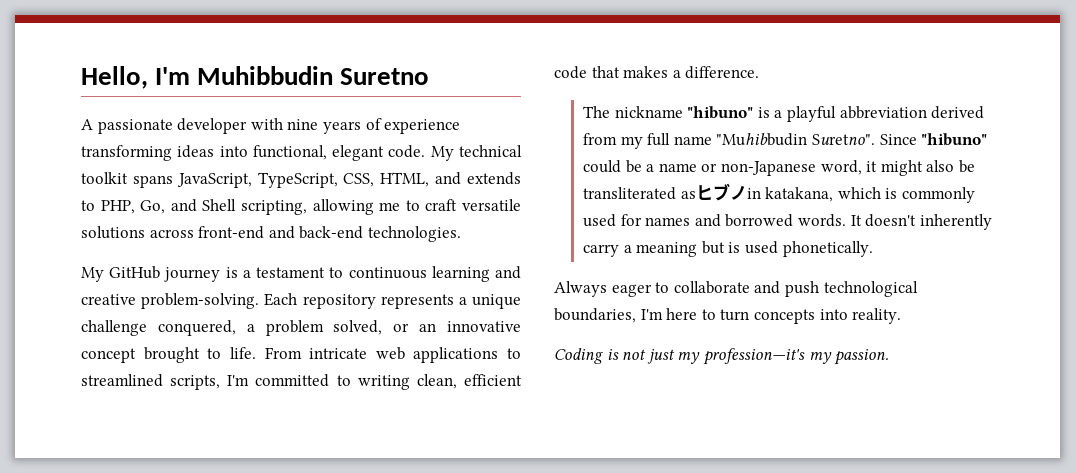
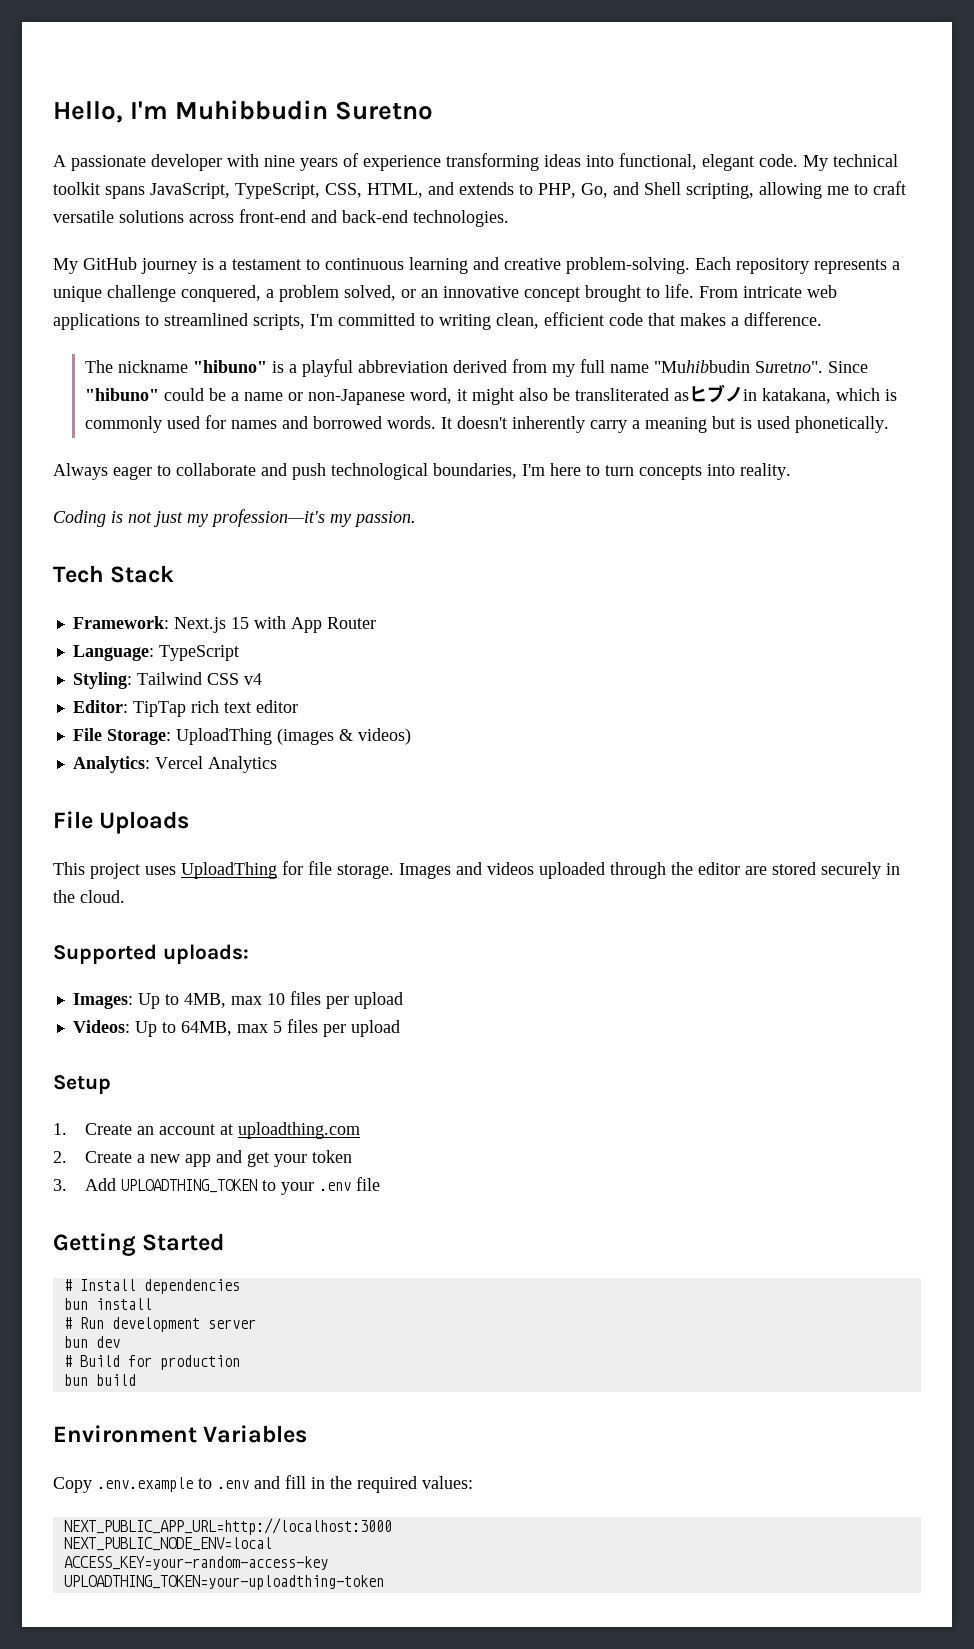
+ Tech Stack
+ Framework: Next.js 15 with App Router
+ Language: TypeScript
+ Styling: Tailwind CSS v4
+ Editor: TipTap rich text editor
+ File Storage: UploadThing (images & videos)
+ Analytics: Vercel Analytics
+ File Uploads
+ This project uses UploadThing for file storage. Images and videos uploaded through the editor are stored securely in the cloud.
+ Supported uploads:
+ Images: Up to 4MB, max 10 files per upload
+ Videos: Up to 64MB, max 5 files per upload
+ Setup
+ 1. Create an account at uploadthing.com
+ 2. Create a new app and get your token
+ 3. Add UPLOADTHING_TOKEN to your .env file
+ Getting Started
+ # Install dependencies
+ bun install
+ # Run development server
+ bun dev
+ # Build for production
+ bun build
+ Environment Variables
+ Copy .env.example to .env and fill in the required values:
+ NEXT_PUBLIC_APP_URL=http://localhost:3000
+ NEXT_PUBLIC_NODE_ENV=local
+ ACCESS_KEY=your-random-access-key
+ UPLOADTHING_TOKEN=your-uploadthing-token

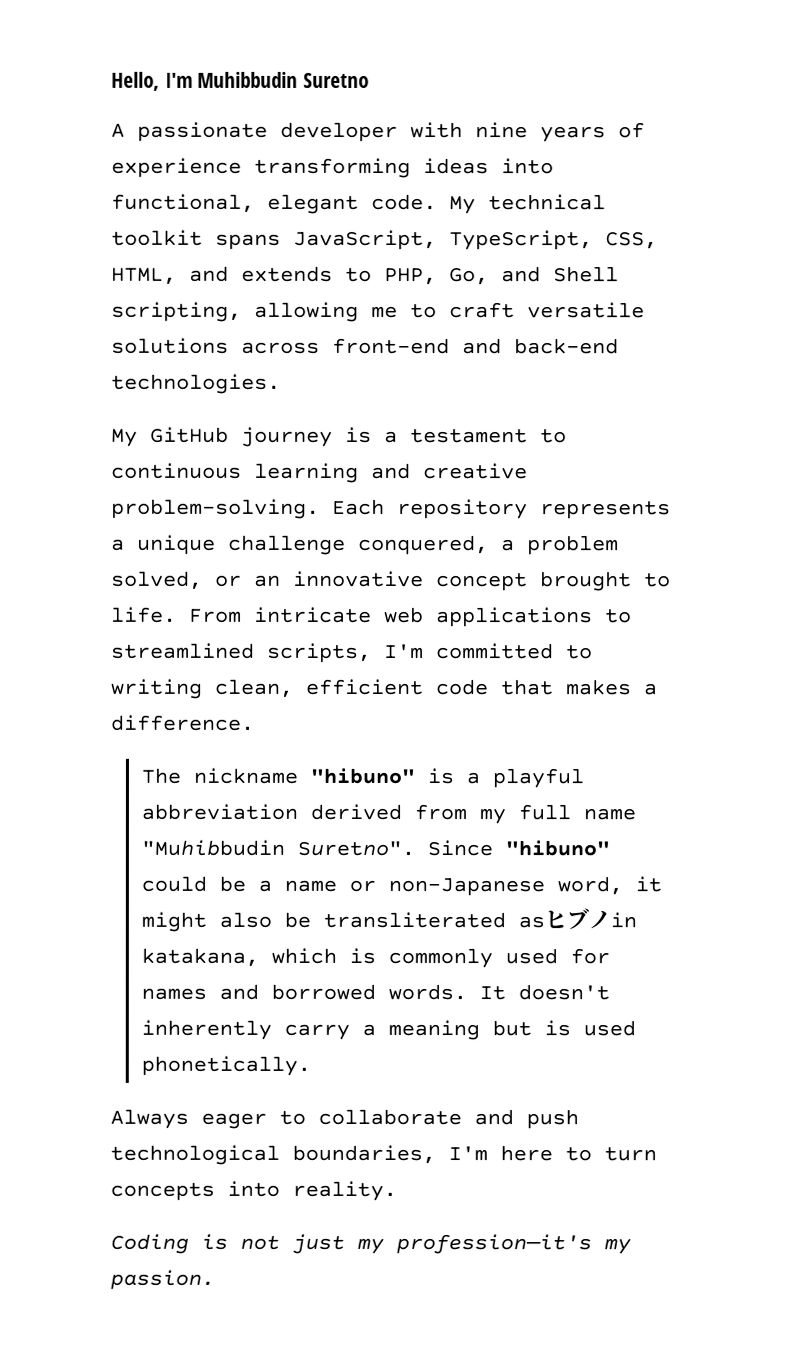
- Tech Stack
- Framework: Next.js 15 with App Router
- Language: TypeScript
- Styling: Tailwind CSS v4
- Editor: TipTap rich text editor
- File Storage: UploadThing (images & videos)
- Analytics: Vercel Analytics
- File Uploads
- This project uses UploadThing for file storage. Images and videos uploaded through the editor are stored securely in the cloud.
- Supported uploads:
- Images: Up to 4MB, max 10 files per upload
- Videos: Up to 64MB, max 5 files per upload
- Setup
- 1. Create an account at uploadthing.com
- 2. Create a new app and get your token
- 3. Add UPLOADTHING_TOKEN to your .env file
- Getting Started
- # Install dependencies
- bun install
- # Run development server
- bun dev
- # Build for production
- bun build
- Environment Variables
- Copy .env.example to .env and fill in the required values:
- NEXT_PUBLIC_APP_URL=http://localhost:3000
- NEXT_PUBLIC_NODE_ENV=local
- ACCESS_KEY=your-random-access-key
- UPLOADTHING_TOKEN=your-uploadthing-token

